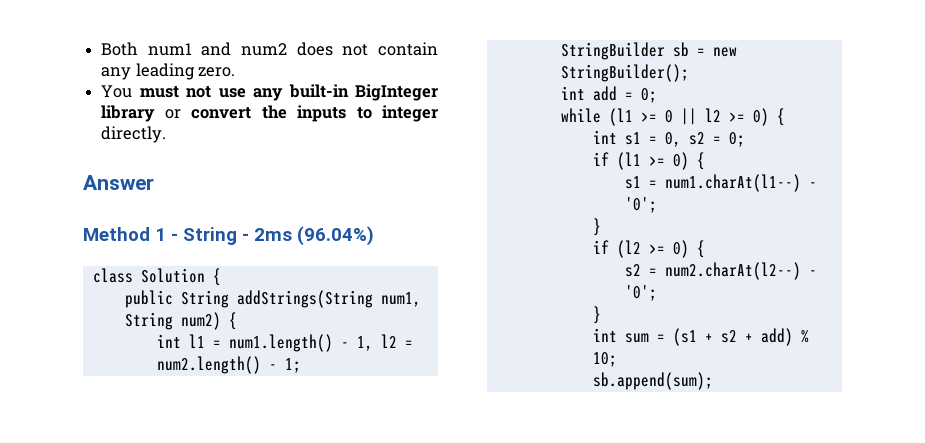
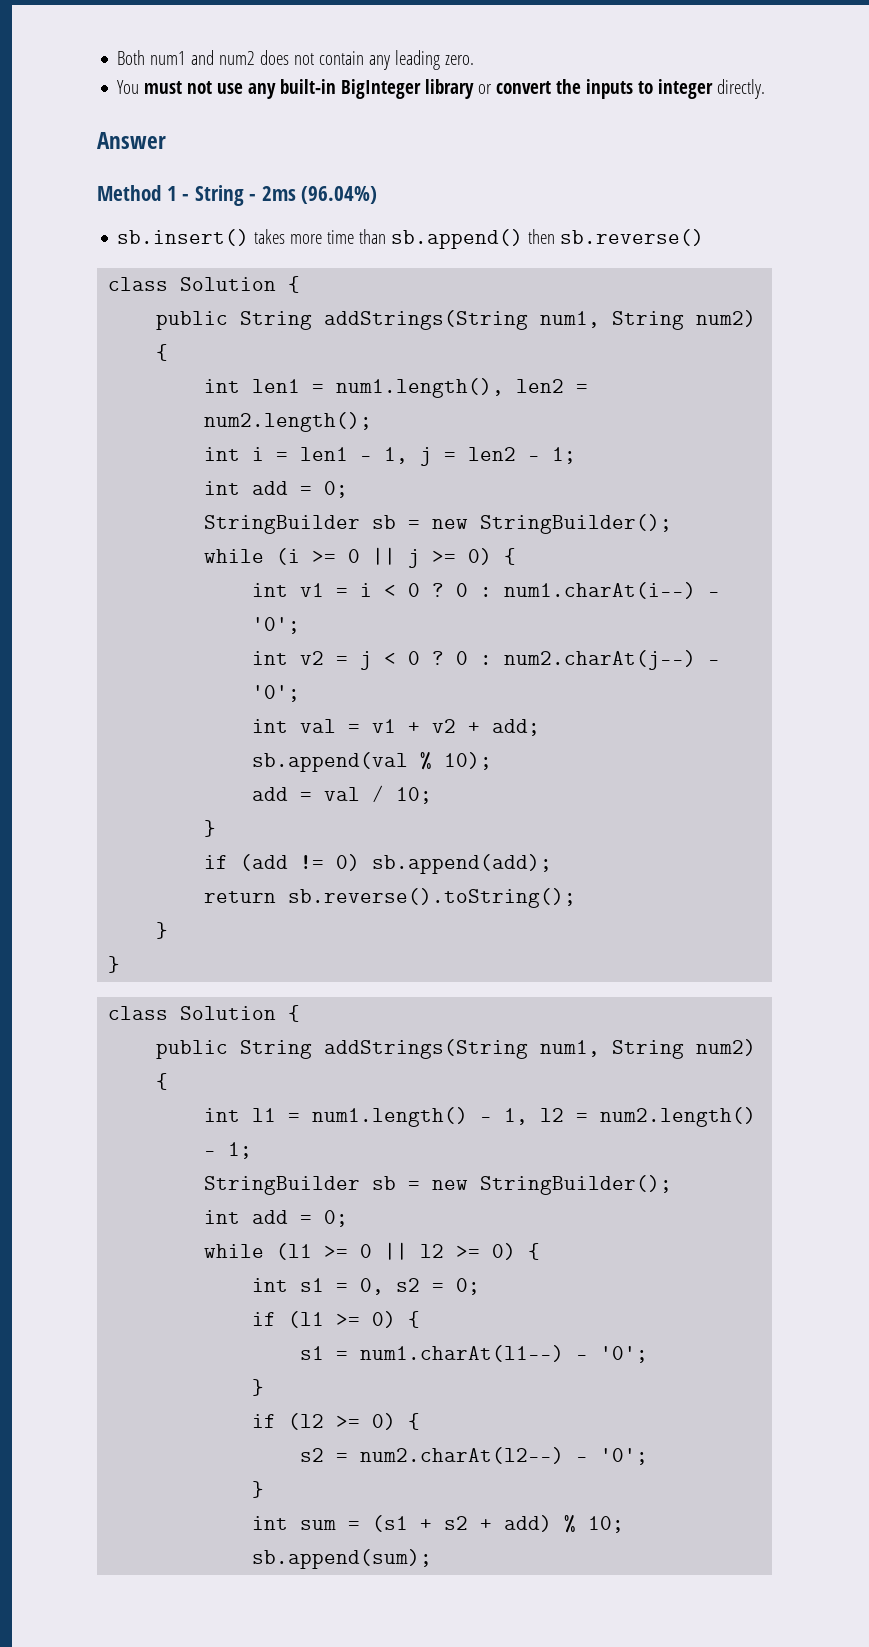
+ sb.insert() takes more time than sb.append() then sb.reverse()
+ class Solution {
+ public String addStrings(String num1, String num2) {
+ int len1 = num1.length(), len2 = num2.length();
+ int i = len1 - 1, j = len2 - 1;
+ int add = 0;
+ StringBuilder sb = new StringBuilder();
+ while (i >= 0 || j >= 0) {
+ int v1 = i < 0 ? 0 : num1.charAt(i--) - '0';
+ int v2 = j < 0 ? 0 : num2.charAt(j--) - '0';
+ int val = v1 + v2 + add;
+ sb.append(val % 10);
+ add = val / 10;
+ }
+ if (add != 0) sb.append(add);
+ return sb.reverse().toString();
+ }
+ }

